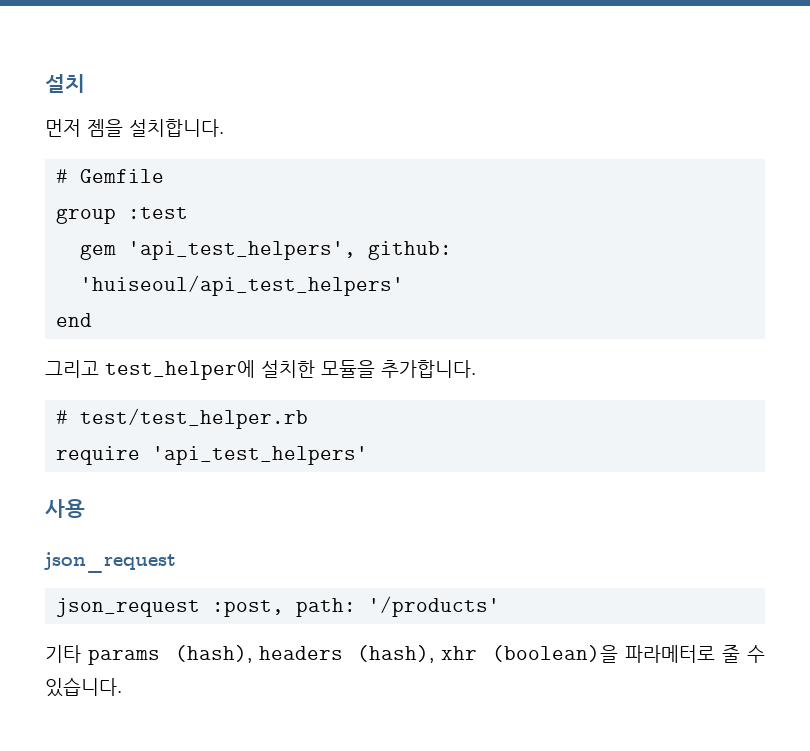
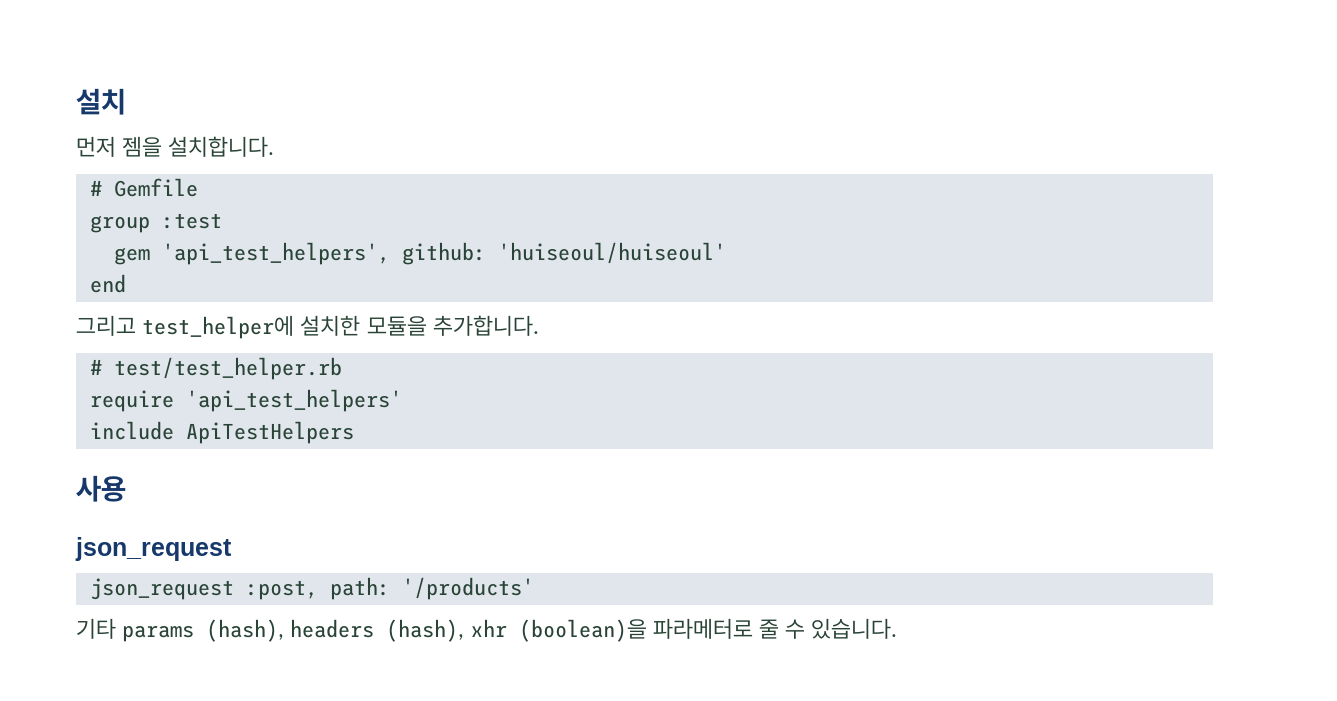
- gem 'api_test_helpers', github: 'huiseoul/api_test_helpers'
+ gem 'api_test_helpers', github: 'huiseoul/huiseoul'
+ include ApiTestHelpers

